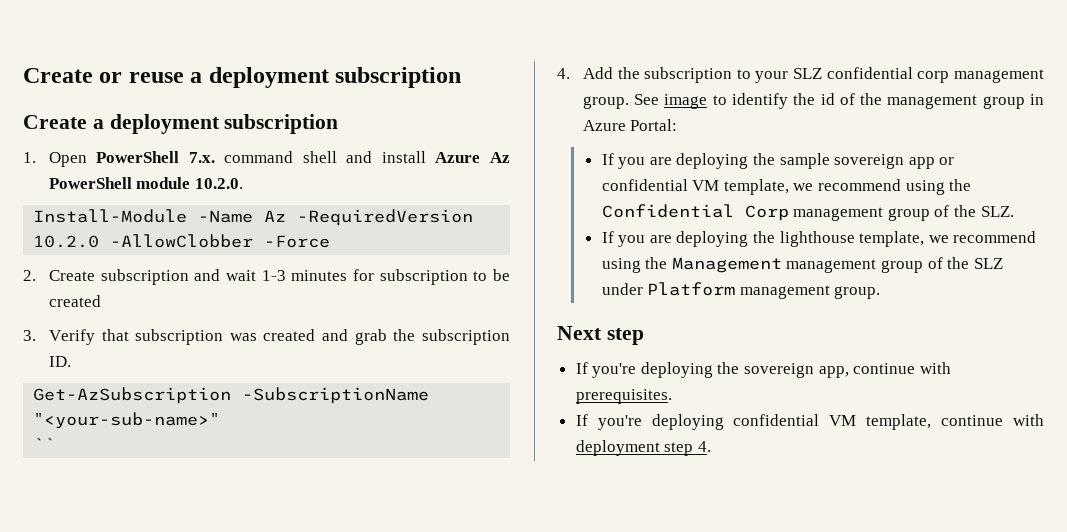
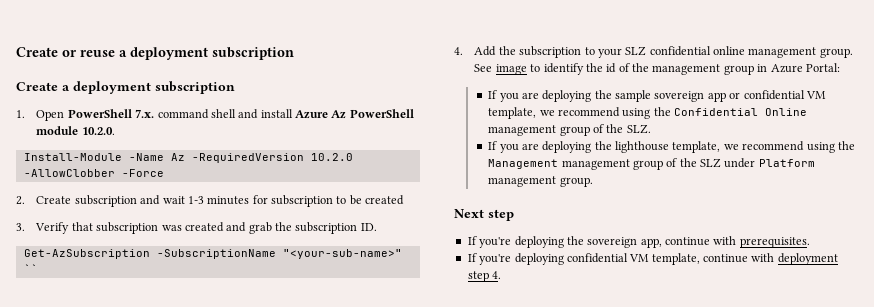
- 4. Add the subscription to your SLZ confidential corp management group.
+ 4. Add the subscription to your SLZ confidential online management group.
- If you are deploying the sample sovereign app or confidential VM template, we recommend using the Confidential Corp management group of the SLZ.
+ If you are deploying the sample sovereign app or confidential VM template, we recommend using the Confidential Online management group of the SLZ.

